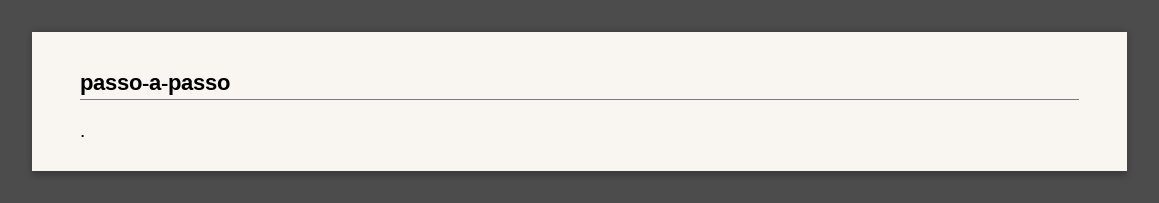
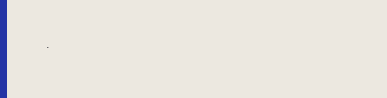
- passo-a-passo

